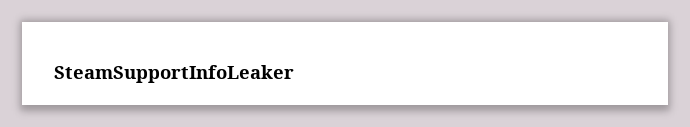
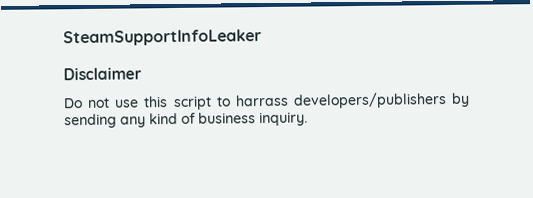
+ Disclaimer
+ Do not use this script to harrass developers/publishers by sending any kind of business inquiry.

